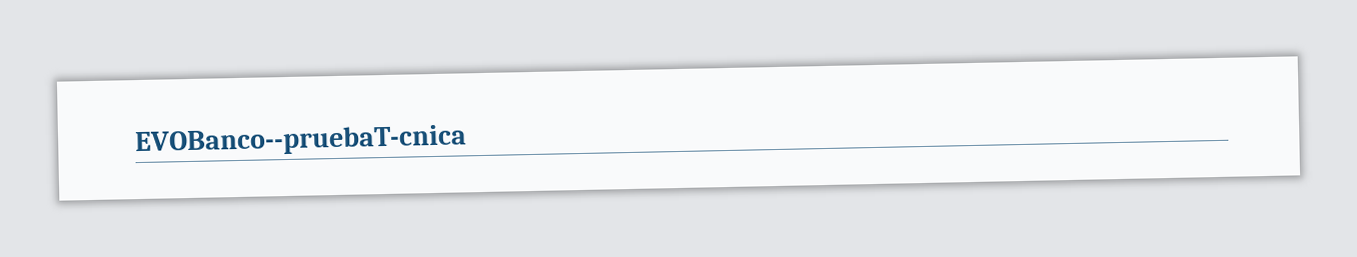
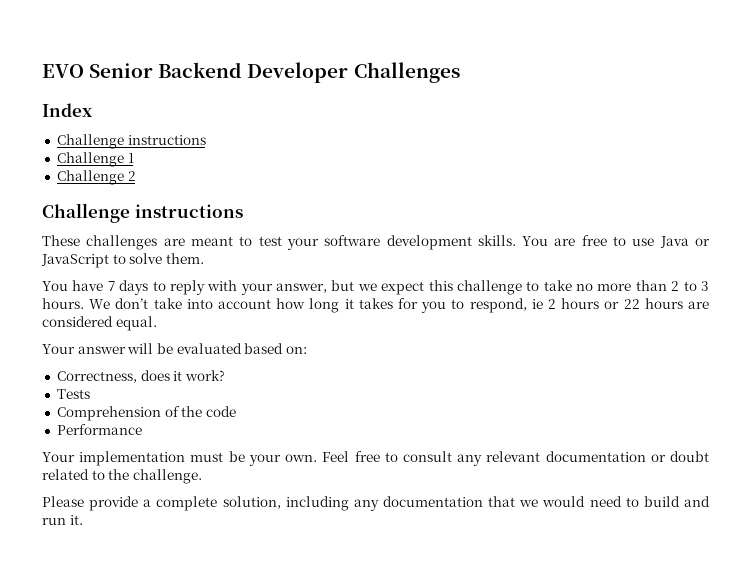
- EVOBanco--pruebaT-cnica
+ EVO Senior Backend Developer Challenges
+ Index
+ Challenge instructions
+ Challenge 1
+ Challenge 2
+ Challenge instructions
+ These challenges are meant to test your software development skills. You are free to use Java or JavaScript to solve them.
+ You have 7 days to reply with your answer, but we expect this challenge to take no more than 2 to 3 hours. We don’t take into account how long it takes for you to respond, ie 2 hours or 22 hours are considered equal.
+ Your answer will be evaluated based on:
+ Correctness, does it work?
+ Tests
+ Comprehension of the code
+ Performance
+ Your implementation must be your own. Feel free to consult any relevant documentation or doubt related to the challenge.
+ Please provide a complete solution, including any documentation that we would need to build and run it.

